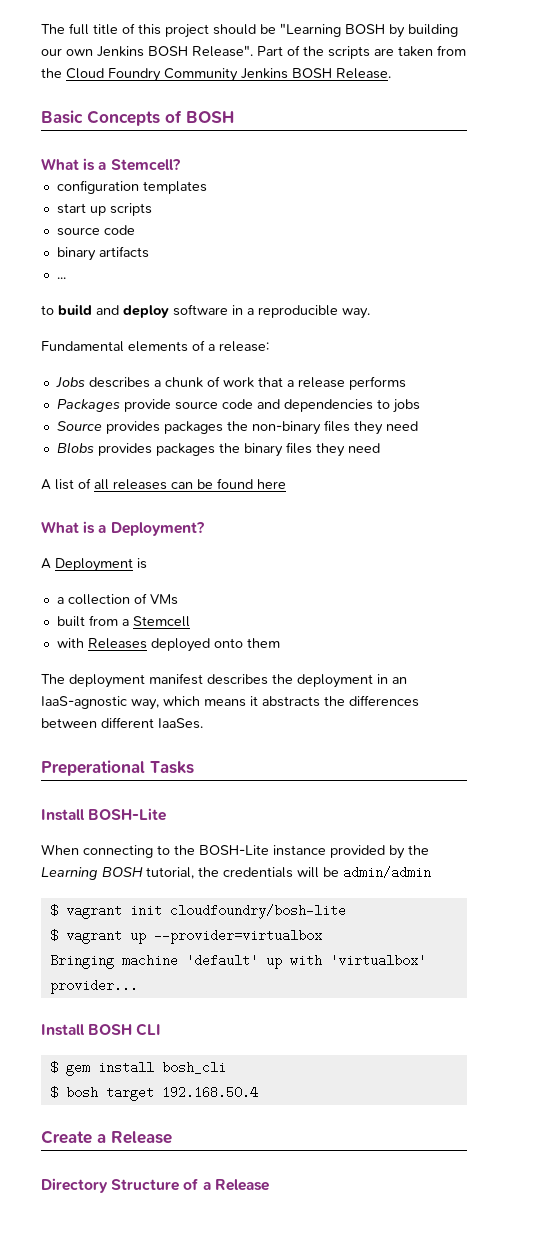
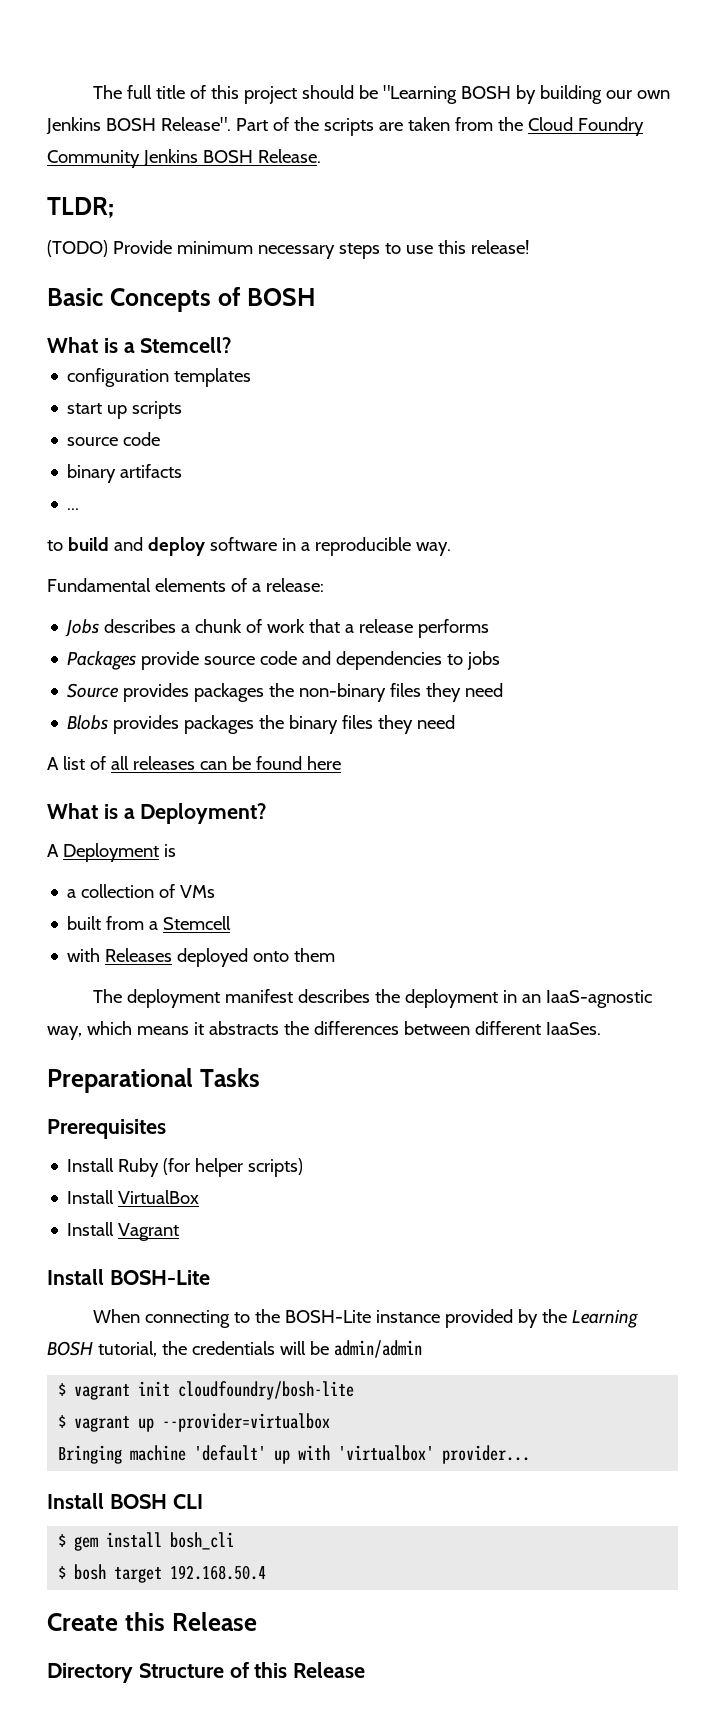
+ TLDR;
+ (TODO) Provide minimum necessary steps to use this release!
- Preperational Tasks
+ Preparational Tasks
+ Prerequisites
+ Install Ruby (for helper scripts)
+ Install VirtualBox
+ Install Vagrant
- Create a Release
+ Create this Release
- Directory Structure of a Release
+ Directory Structure of this Release

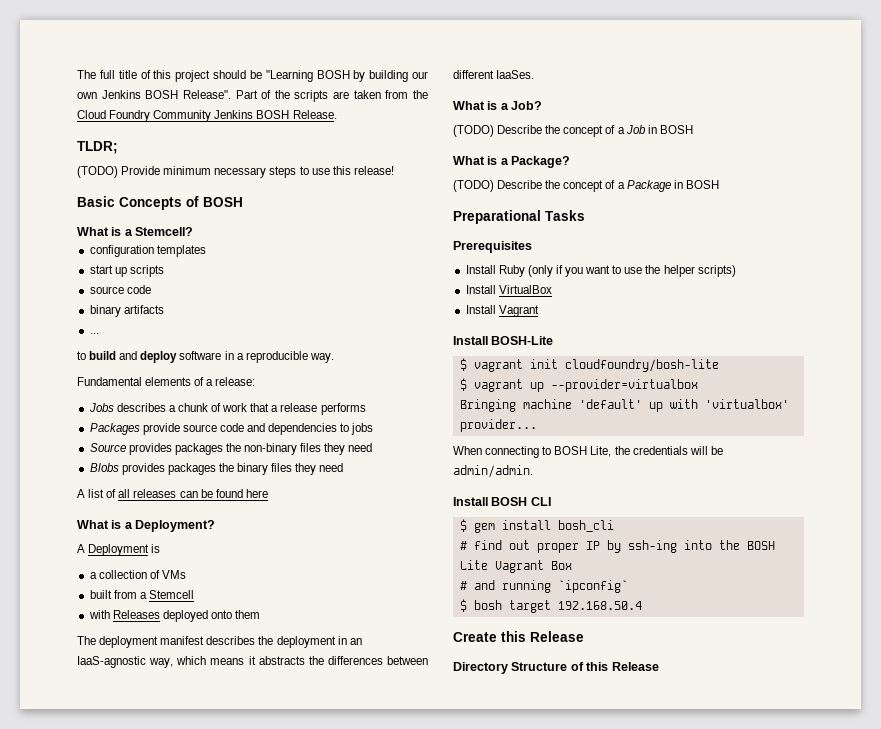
+ What is a Job?
+ (TODO) Describe the concept of a Job in BOSH
+ What is a Package?
+ (TODO) Describe the concept of a Package in BOSH
- Install Ruby (for helper scripts)
+ Install Ruby (only if you want to use the helper scripts)
- When connecting to the BOSH-Lite instance provided by the Learning BOSH tutorial, the credentials will be admin/admin
+ When connecting to BOSH Lite, the credentials will be admin/admin.
+ # find out proper IP by ssh-ing into the BOSH Lite Vagrant Box
+ # and running `ipconfig`

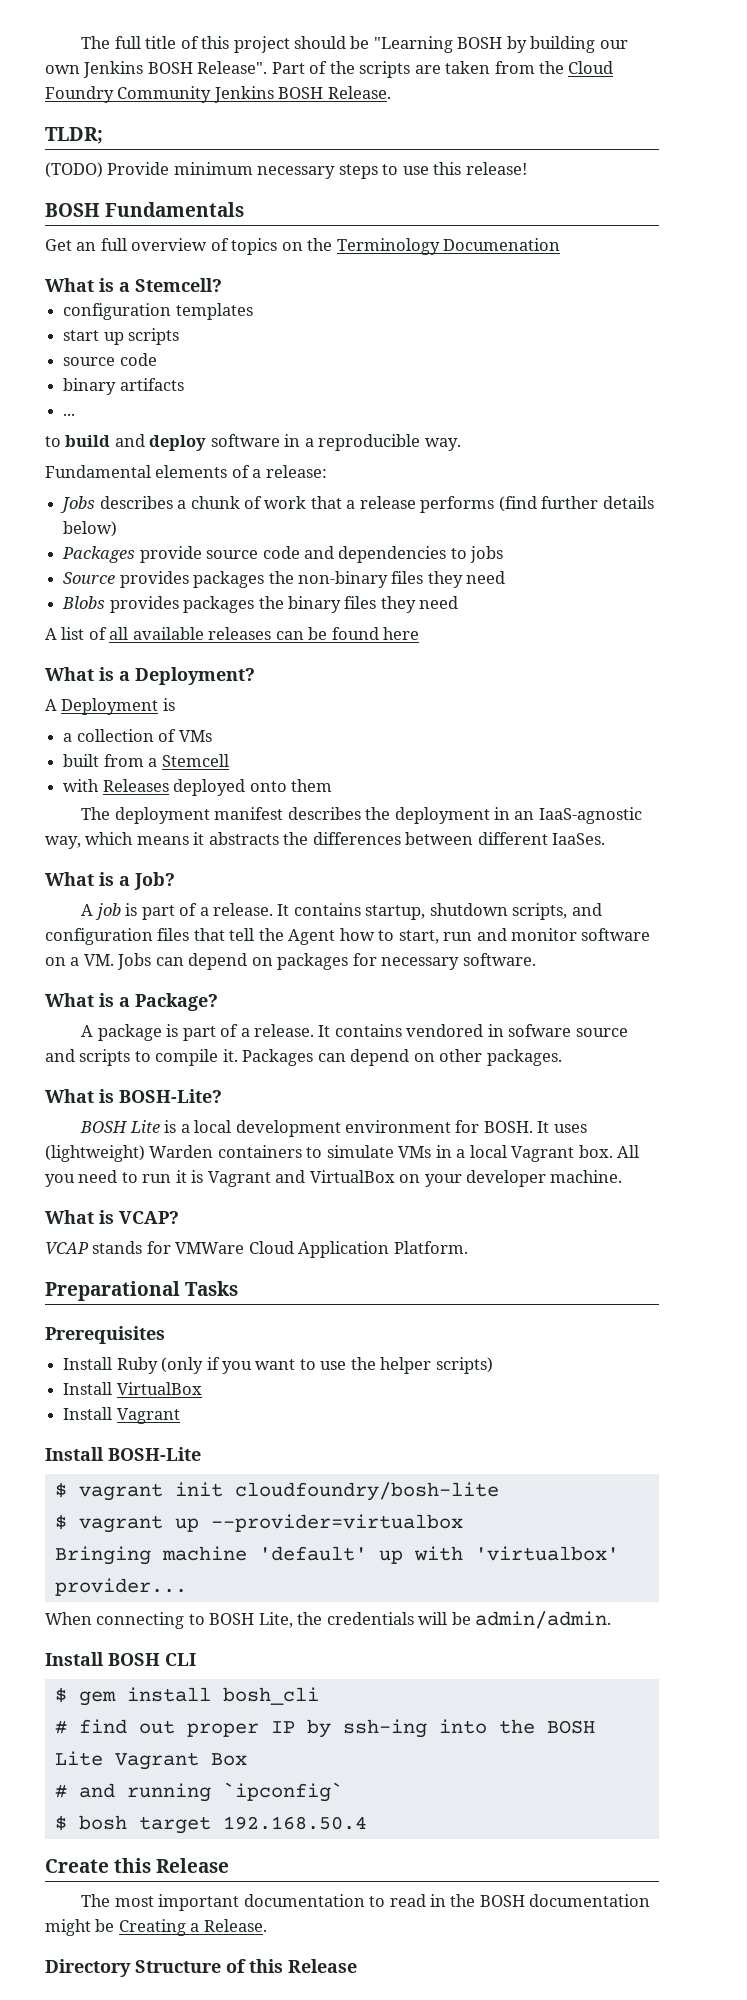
- Basic Concepts of BOSH
+ BOSH Fundamentals
+ Get an full overview of topics on the Terminology Documenation
- Jobs describes a chunk of work that a release performs
+ Jobs describes a chunk of work that a release performs (find further details below)
- A list of all releases can be found here
+ A list of all available releases can be found here
- (TODO) Describe the concept of a Job in BOSH
+ A job is part of a release. It contains startup, shutdown scripts, and configuration files that tell the Agent how to start, run and monitor software on a VM. Jobs can depend on packages for necessary software.
  What is a Package?
- (TODO) Describe the concept of a Package in BOSH
+ A package is part of a release. It contains vendored in sofware source and scripts to compile it. Packages can depend on other packages.
+ What is BOSH-Lite?
+ BOSH Lite is a local development environment for BOSH. It uses (lightweight) Warden containers to simulate VMs in a local Vagrant box. All you need to run it is Vagrant and VirtualBox on your developer machine.
+ What is VCAP?
+ VCAP stands for VMWare Cloud Application Platform.
+ The most important documentation to read in the BOSH documentation might be Creating a Release.

